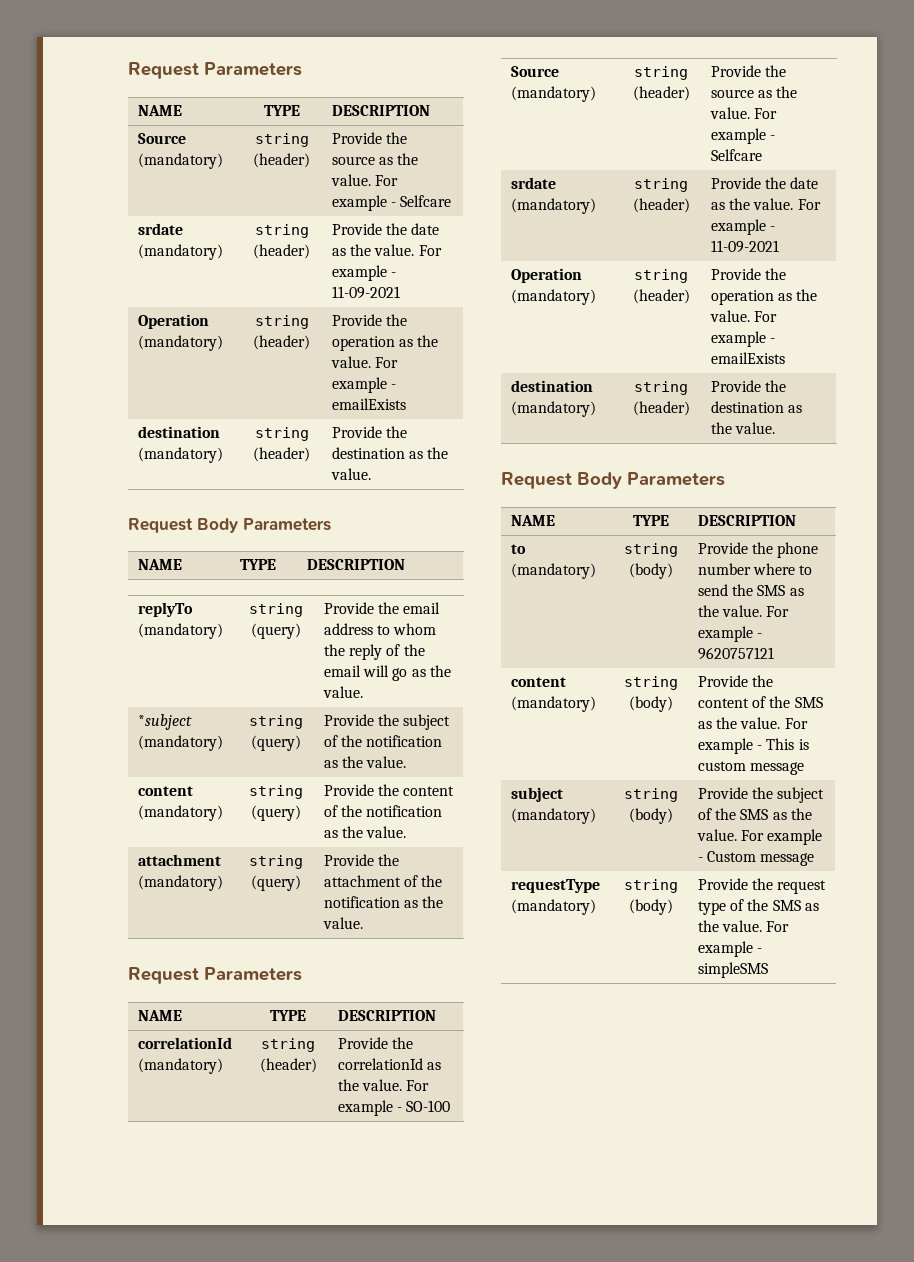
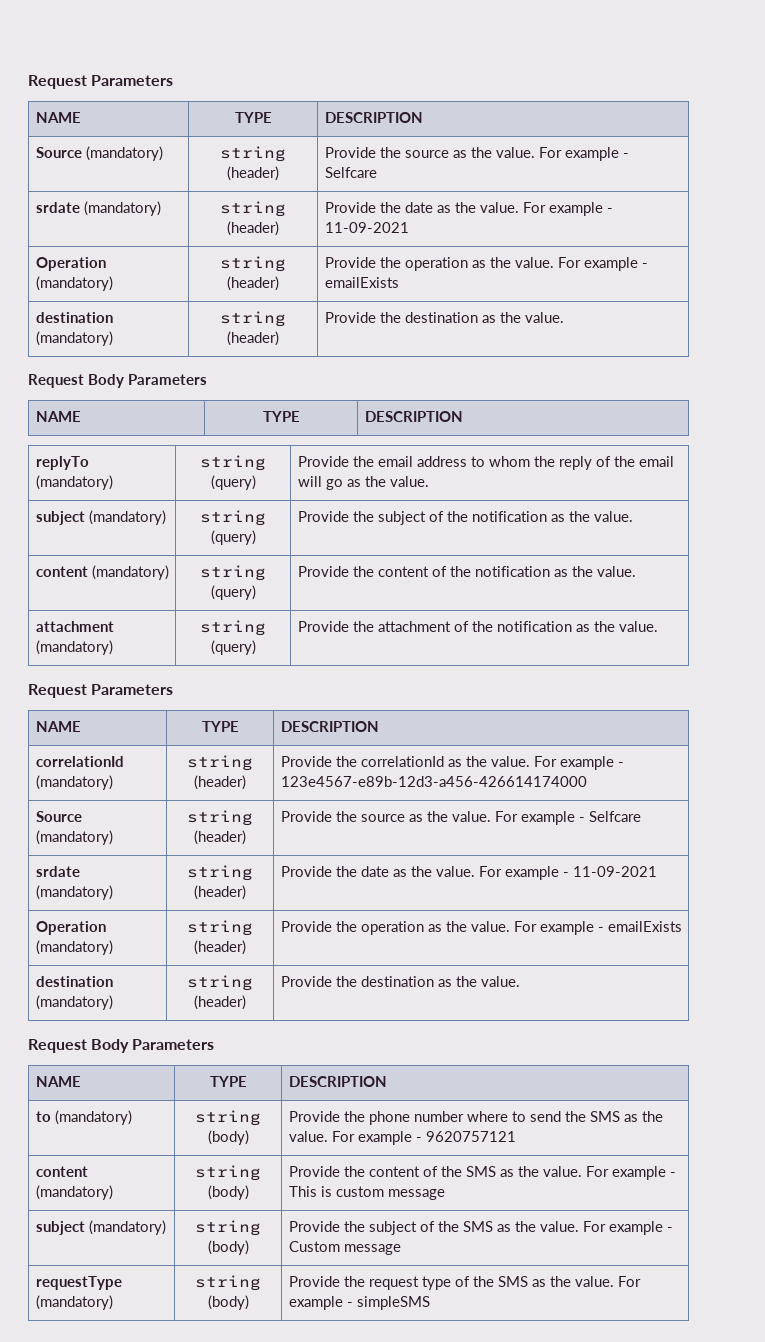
- *subject (mandatory) | string (query) | Provide the subject of the notification as the value.
+ subject (mandatory) | string (query) | Provide the subject of the notification as the value.
- correlationId (mandatory) | string (header) | Provide the correlationId as the value. For example - SO-100
+ correlationId (mandatory) | string (header) | Provide the correlationId as the value. For example - 123e4567-e89b-12d3-a456-426614174000

